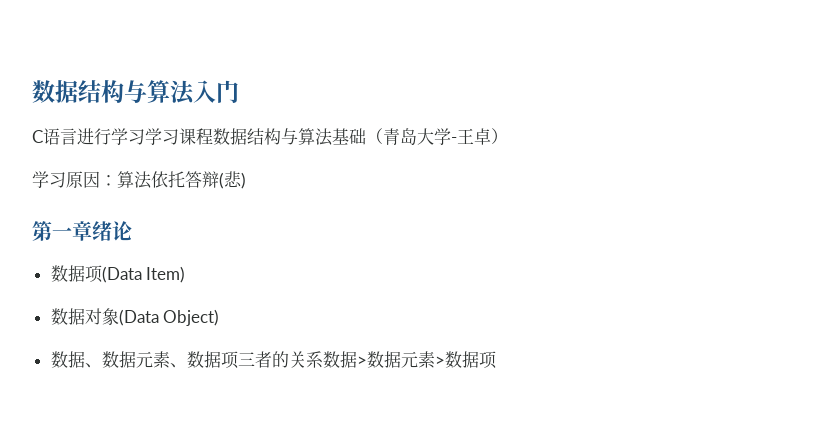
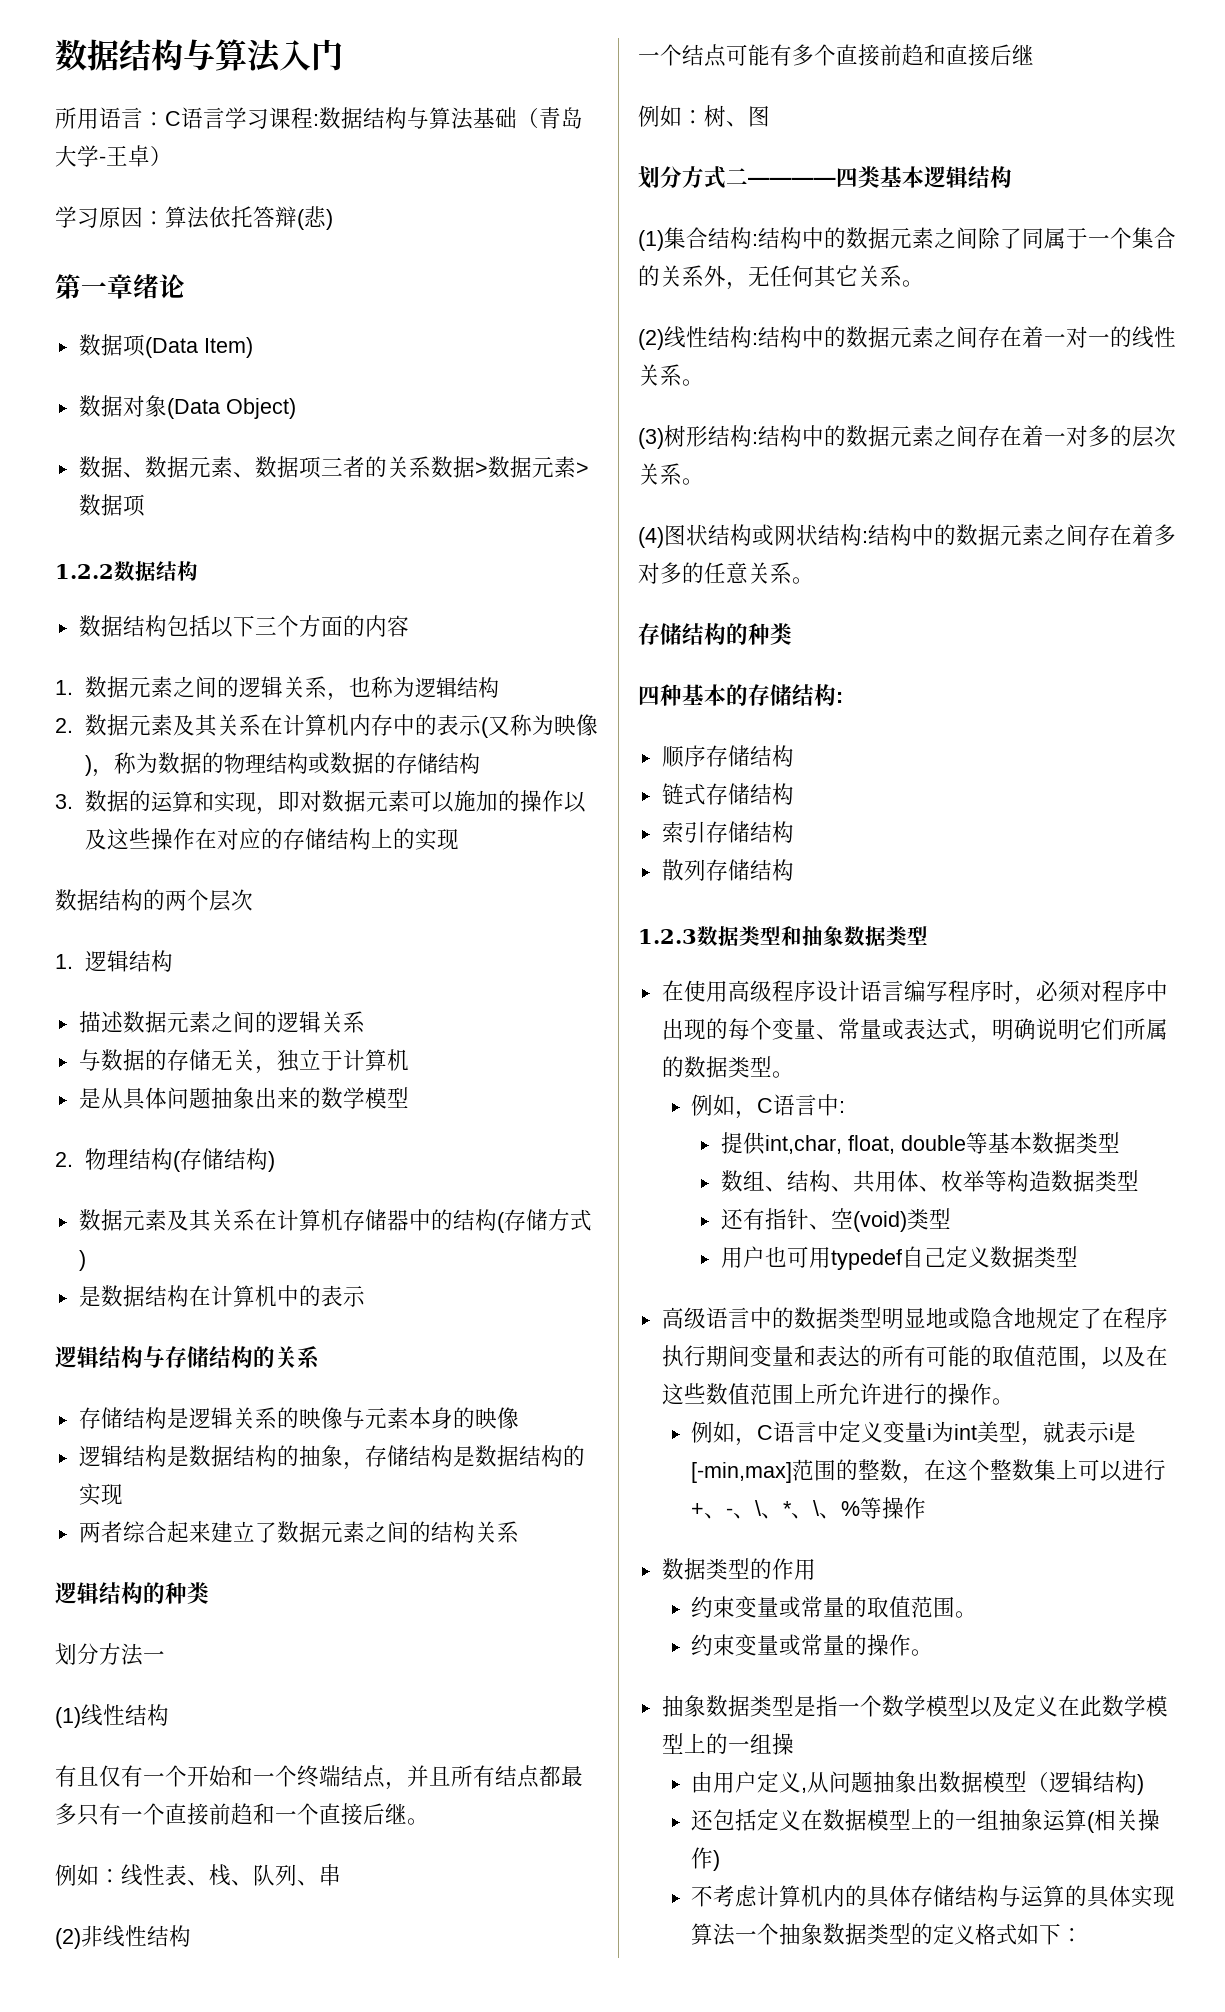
- C语言进行学习学习课程数据结构与算法基础（青岛大学-王卓）
+ 所用语言：C语言学习课程:数据结构与算法基础（青岛大学-王卓）
+ 1.2.2数据结构
+ 数据结构包括以下三个方面的内容
+ 1.数据元素之间的逻辑关系，也称为逻辑结构
+ 2.数据元素及其关系在计算机内存中的表示(又称为映像)，称为数据的物理结构或数据的存储结构
+ 3.数据的运算和实现，即对数据元素可以施加的操作以及这些操作在对应的存储结构上的实现
+ 数据结构的两个层次
+ 1.逻辑结构
+ 描述数据元素之间的逻辑关系
+ 与数据的存储无关，独立于计算机
+ 是从具体问题抽象出来的数学模型
+ 2.物理结构(存储结构)
+ 数据元素及其关系在计算机存储器中的结构(存储方式)
+ 是数据结构在计算机中的表示
+ 逻辑结构与存储结构的关系
+ 存储结构是逻辑关系的映像与元素本身的映像
+ 逻辑结构是数据结构的抽象，存储结构是数据结构的实现
+ 两者综合起来建立了数据元素之间的结构关系
+ 逻辑结构的种类
+ 划分方法一
+ (1)线性结构
+ 有且仅有一个开始和一个终端结点，并且所有结点都最多只有一个直接前趋和一个直接后继。
+ 例如：线性表、栈、队列、串
+ (2)非线性结构
+ 一个结点可能有多个直接前趋和直接后继
+ 例如：树、图
+ 划分方式二————四类基本逻辑结构
+ (1)集合结构:结构中的数据元素之间除了同属于一个集合的关系外，无任何其它关系。
+ (2)线性结构:结构中的数据元素之间存在着一对一的线性关系。
+ (3)树形结构:结构中的数据元素之间存在着一对多的层次关系。
+ (4)图状结构或网状结构:结构中的数据元素之间存在着多对多的任意关系。
+ 存储结构的种类
+ 四种基本的存储结构:
+ 顺序存储结构
+ 链式存储结构
+ 索引存储结构
+ 散列存储结构
+ 1.2.3数据类型和抽象数据类型
+ 在使用高级程序设计语言编写程序时，必须对程序中出现的每个变量、常量或表达式，明确说明它们所属的数据类型。
+ 例如，C语言中:
+ 提供int,char, float, double等基本数据类型
+ 数组、结构、共用体、枚举等构造数据类型
+ 还有指针、空(void)类型
+ 用户也可用typedef自己定义数据类型
+ 高级语言中的数据类型明显地或隐含地规定了在程序执行期间变量和表达的所有可能的取值范围，以及在这些数值范围上所允许进行的操作。
+ 例如，C语言中定义变量i为int美型，就表示i是[-min,max]范围的整数，在这个整数集上可以进行+、-、\、*、\、%等操作
+ 数据类型的作用
+ 约束变量或常量的取值范围。
+ 约束变量或常量的操作。
+ 抽象数据类型是指一个数学模型以及定义在此数学模型上的一组操
+ 由用户定义,从问题抽象出数据模型（逻辑结构)
+ 还包括定义在数据模型上的一组抽象运算(相关操作)
+ 不考虑计算机内的具体存储结构与运算的具体实现算法一个抽象数据类型的定义格式如下：

